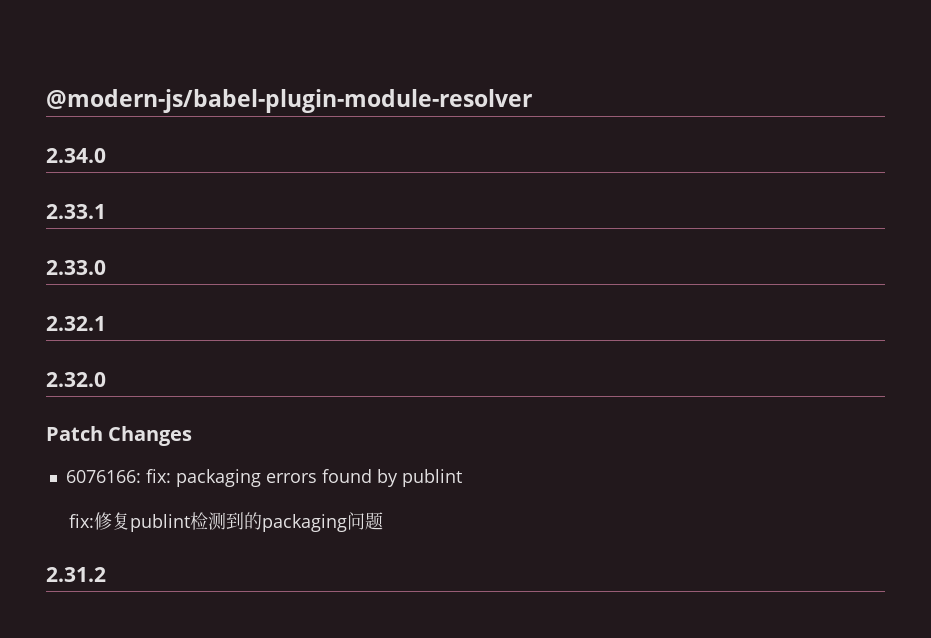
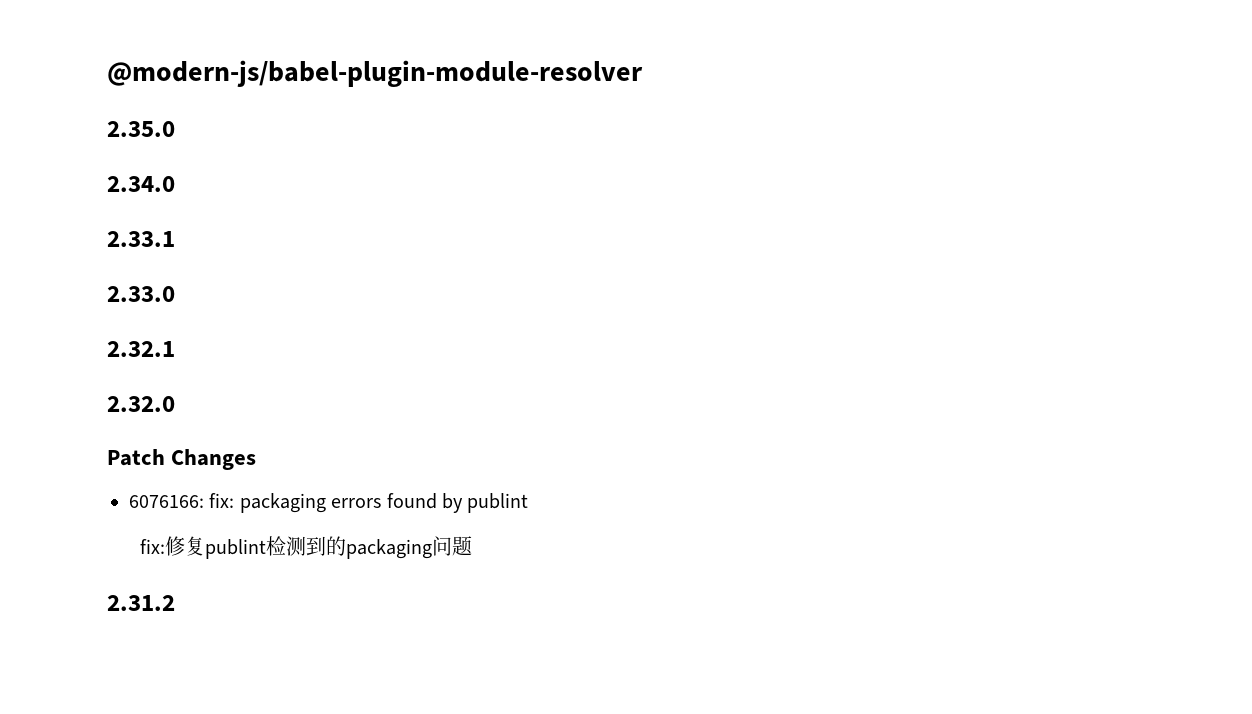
+ 2.35.0

